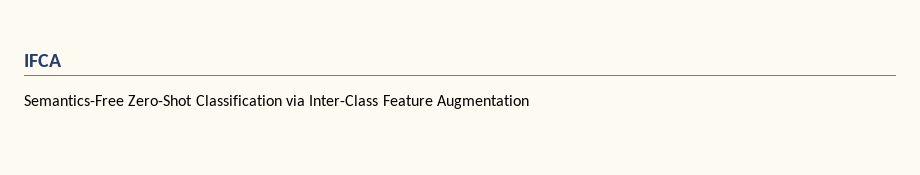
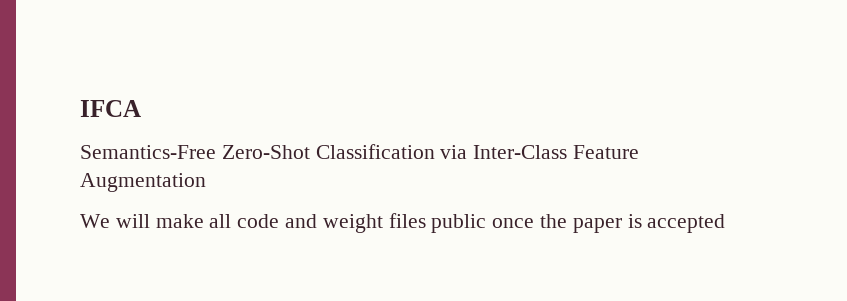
+ We will make all code and weight files public once the paper is accepted

